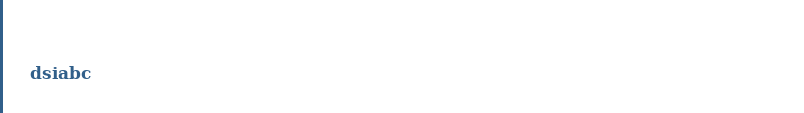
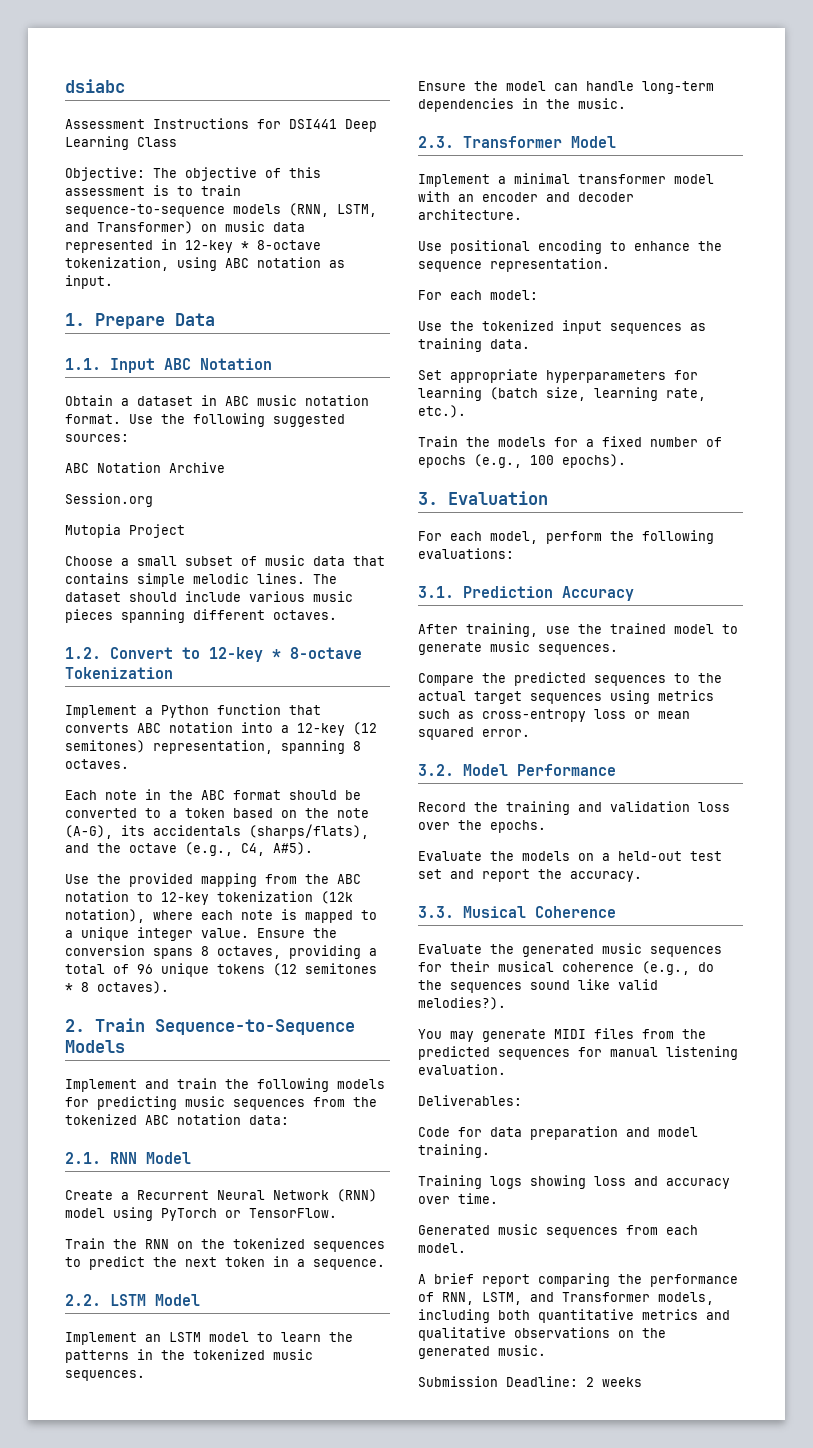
+ Assessment Instructions for DSI441 Deep Learning Class
+ Objective: The objective of this assessment is to train sequence-to-sequence models (RNN, LSTM, and Transformer) on music data represented in 12-key * 8-octave tokenization, using ABC notation as input.
+ 1. Prepare Data
+ 1.1. Input ABC Notation
+ Obtain a dataset in ABC music notation format. Use the following suggested sources:
+ ABC Notation Archive
+ Session.org
+ Mutopia Project
+ Choose a small subset of music data that contains simple melodic lines. The dataset should include various music pieces spanning different octaves.
+ 1.2. Convert to 12-key * 8-octave Tokenization
+ Implement a Python function that converts ABC notation into a 12-key (12 semitones) representation, spanning 8 octaves.
+ Each note in the ABC format should be converted to a token based on the note (A-G), its accidentals (sharps/flats), and the octave (e.g., C4, A#5).
+ Use the provided mapping from the ABC notation to 12-key tokenization (12k notation), where each note is mapped to a unique integer value. Ensure the conversion spans 8 octaves, providing a total of 96 unique tokens (12 semitones * 8 octaves).
+ 2. Train Sequence-to-Sequence Models
+ Implement and train the following models for predicting music sequences from the tokenized ABC notation data:
+ 2.1. RNN Model
+ Create a Recurrent Neural Network (RNN) model using PyTorch or TensorFlow.
+ Train the RNN on the tokenized sequences to predict the next token in a sequence.
+ 2.2. LSTM Model
+ Implement an LSTM model to learn the patterns in the tokenized music sequences.
+ Ensure the model can handle long-term dependencies in the music.
+ 2.3. Transformer Model
+ Implement a minimal transformer model with an encoder and decoder architecture.
+ Use positional encoding to enhance the sequence representation.
+ For each model:
+ Use the tokenized input sequences as training data.
+ Set appropriate hyperparameters for learning (batch size, learning rate, etc.).
+ Train the models for a fixed number of epochs (e.g., 100 epochs).
+ 3. Evaluation
+ For each model, perform the following evaluations:
+ 3.1. Prediction Accuracy
+ After training, use the trained model to generate music sequences.
+ Compare the predicted sequences to the actual target sequences using metrics such as cross-entropy loss or mean squared error.
+ 3.2. Model Performance
+ Record the training and validation loss over the epochs.
+ Evaluate the models on a held-out test set and report the accuracy.
+ 3.3. Musical Coherence
+ Evaluate the generated music sequences for their musical coherence (e.g., do the sequences sound like valid melodies?).
+ You may generate MIDI files from the predicted sequences for manual listening evaluation.
+ Deliverables:
+ Code for data preparation and model training.
+ Training logs showing loss and accuracy over time.
+ Generated music sequences from each model.
+ A brief report comparing the performance of RNN, LSTM, and Transformer models, including both quantitative metrics and qualitative observations on the generated music.
+ Submission Deadline: 2 weeks

